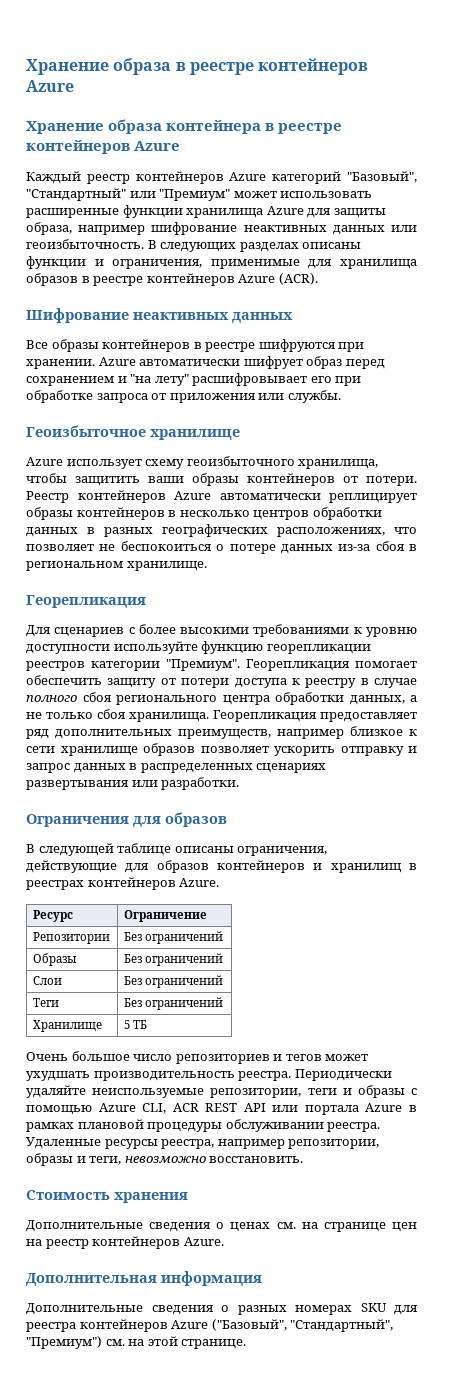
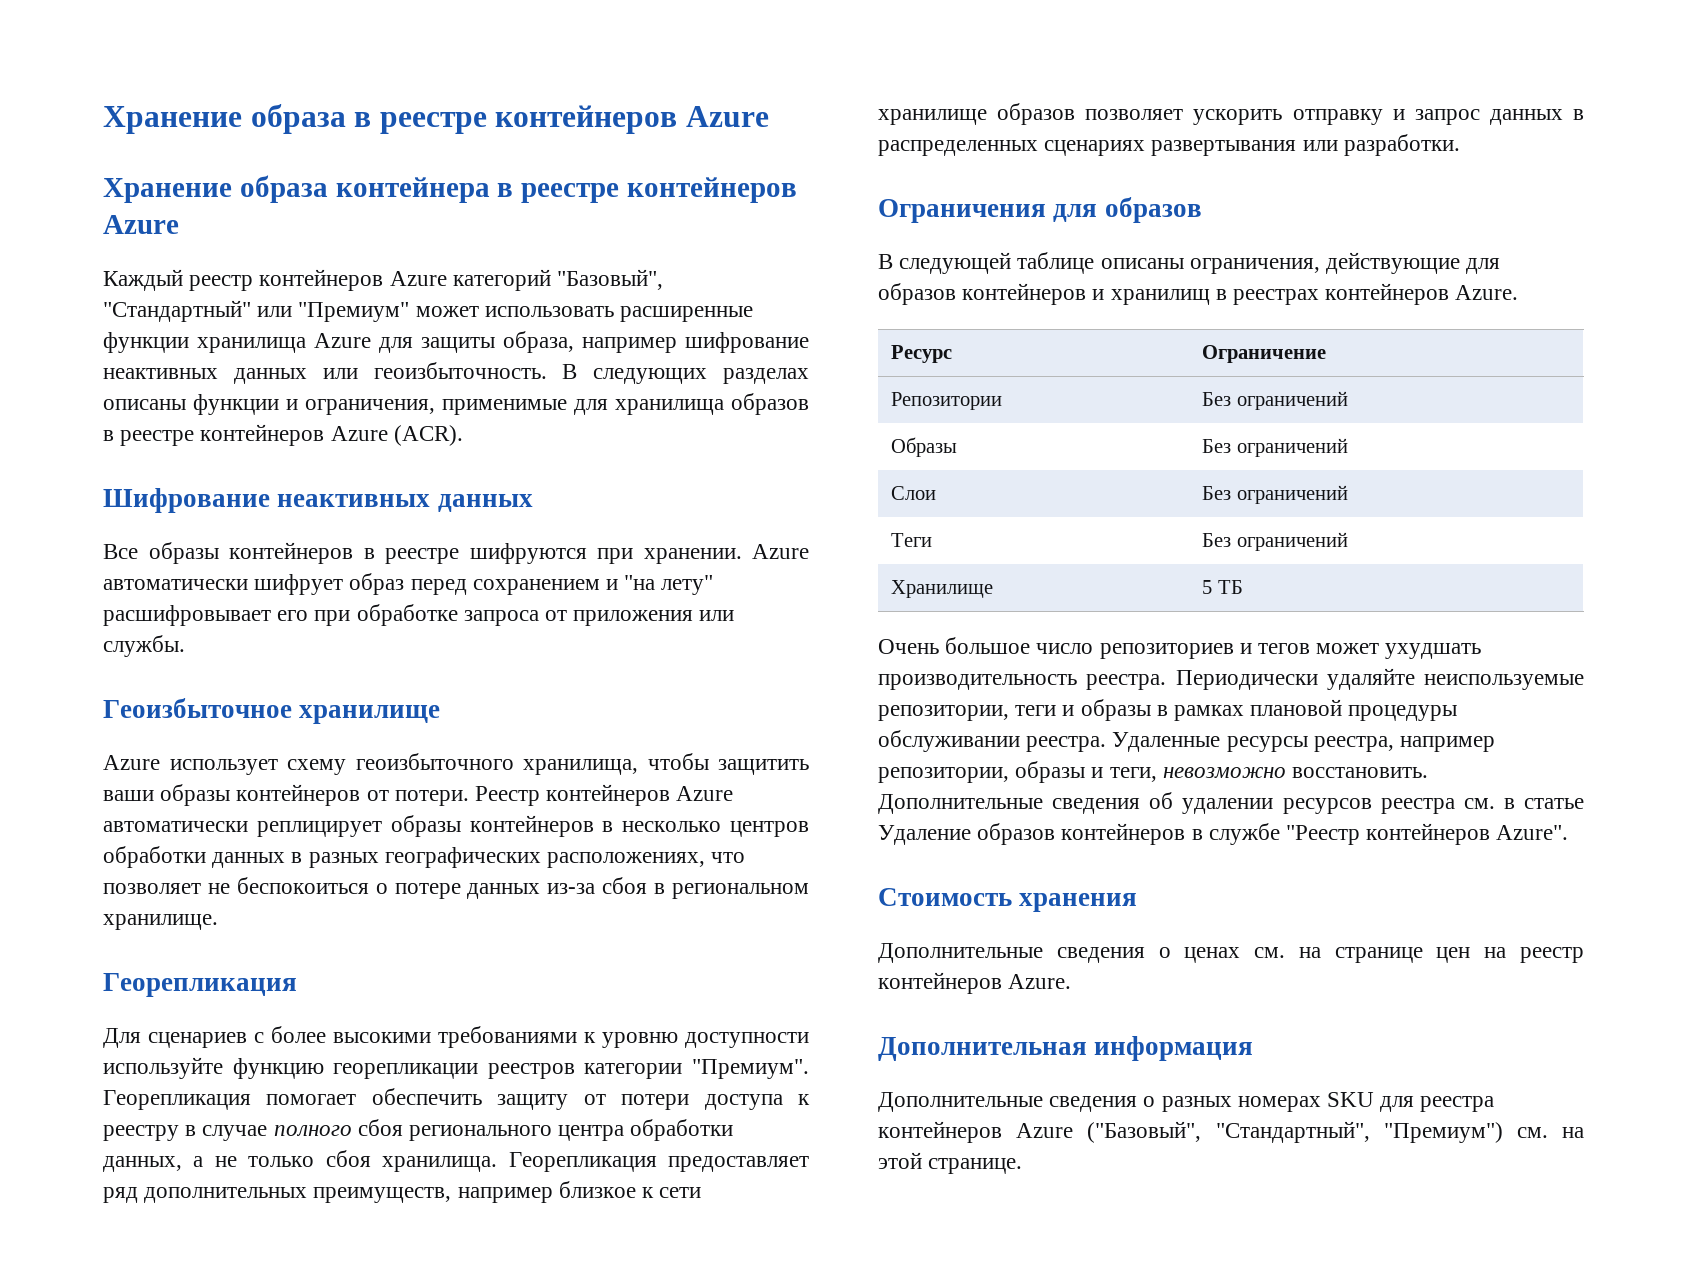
- Периодически удаляйте неиспользуемые репозитории, теги и образы с помощью Azure CLI, ACR REST API или портала Azure в рамках плановой процедуры обслуживании реестра.
+ Периодически удаляйте неиспользуемые репозитории, теги и образы в рамках плановой процедуры обслуживании реестра.
+ Дополнительные сведения об удалении ресурсов реестра см. в статье Удаление образов контейнеров в службе "Реестр контейнеров Azure".

